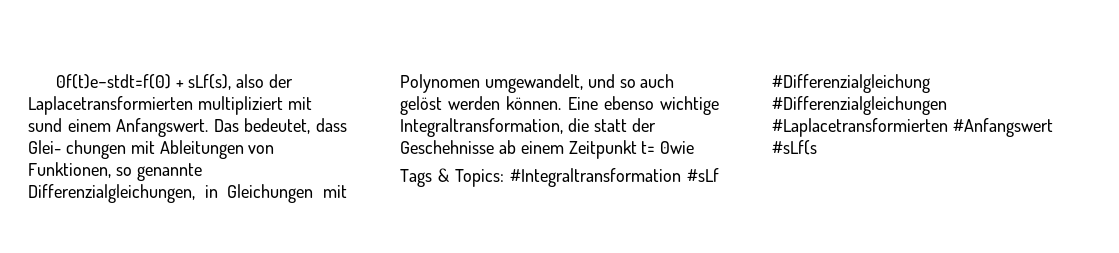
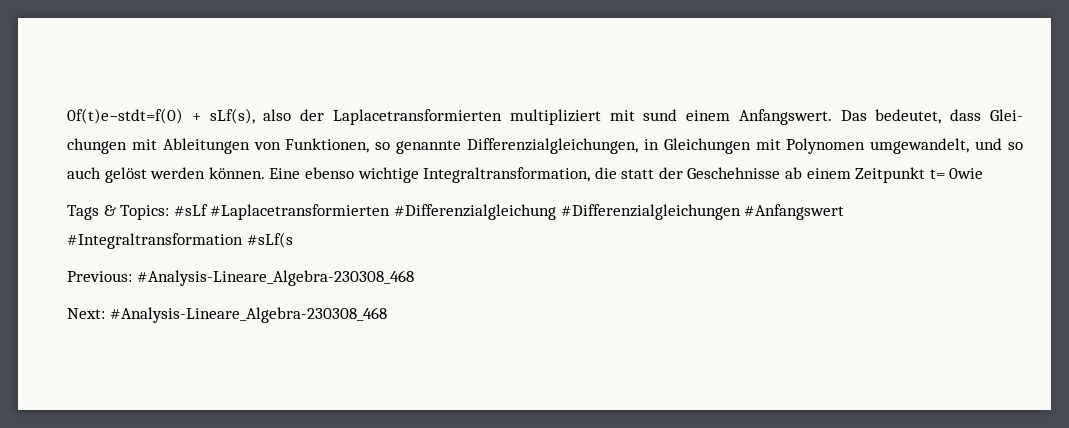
- Tags & Topics: #Integraltransformation #sLf #Differenzialgleichung #Differenzialgleichungen #Laplacetransformierten #Anfangswert #sLf(s
+ Tags & Topics: #sLf #Laplacetransformierten #Differenzialgleichung #Differenzialgleichungen #Anfangswert #Integraltransformation #sLf(s
+ Previous: #Analysis-Lineare_Algebra-230308_468
+ Next: #Analysis-Lineare_Algebra-230308_468

